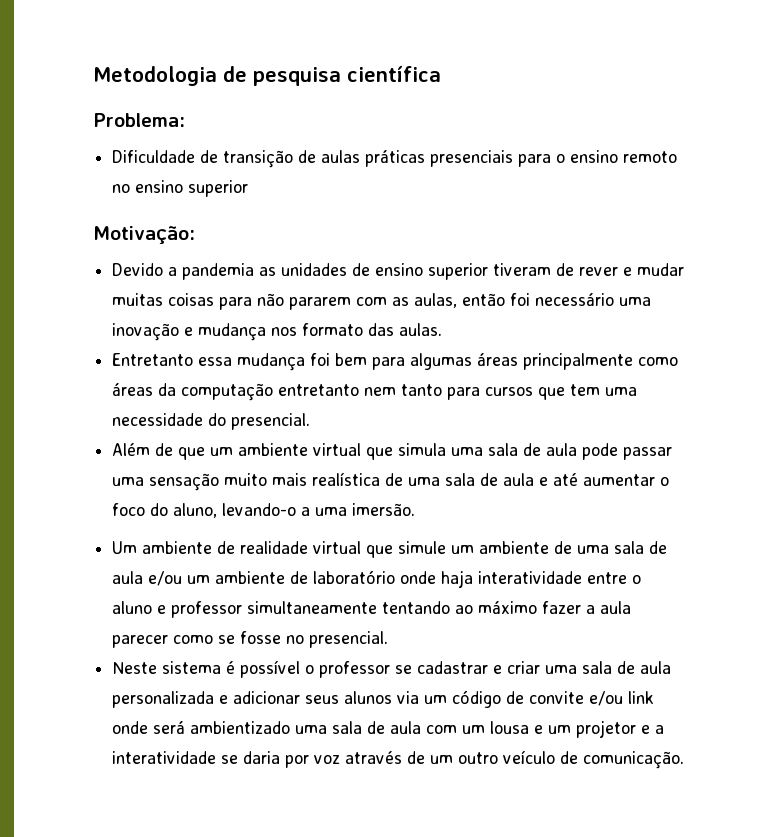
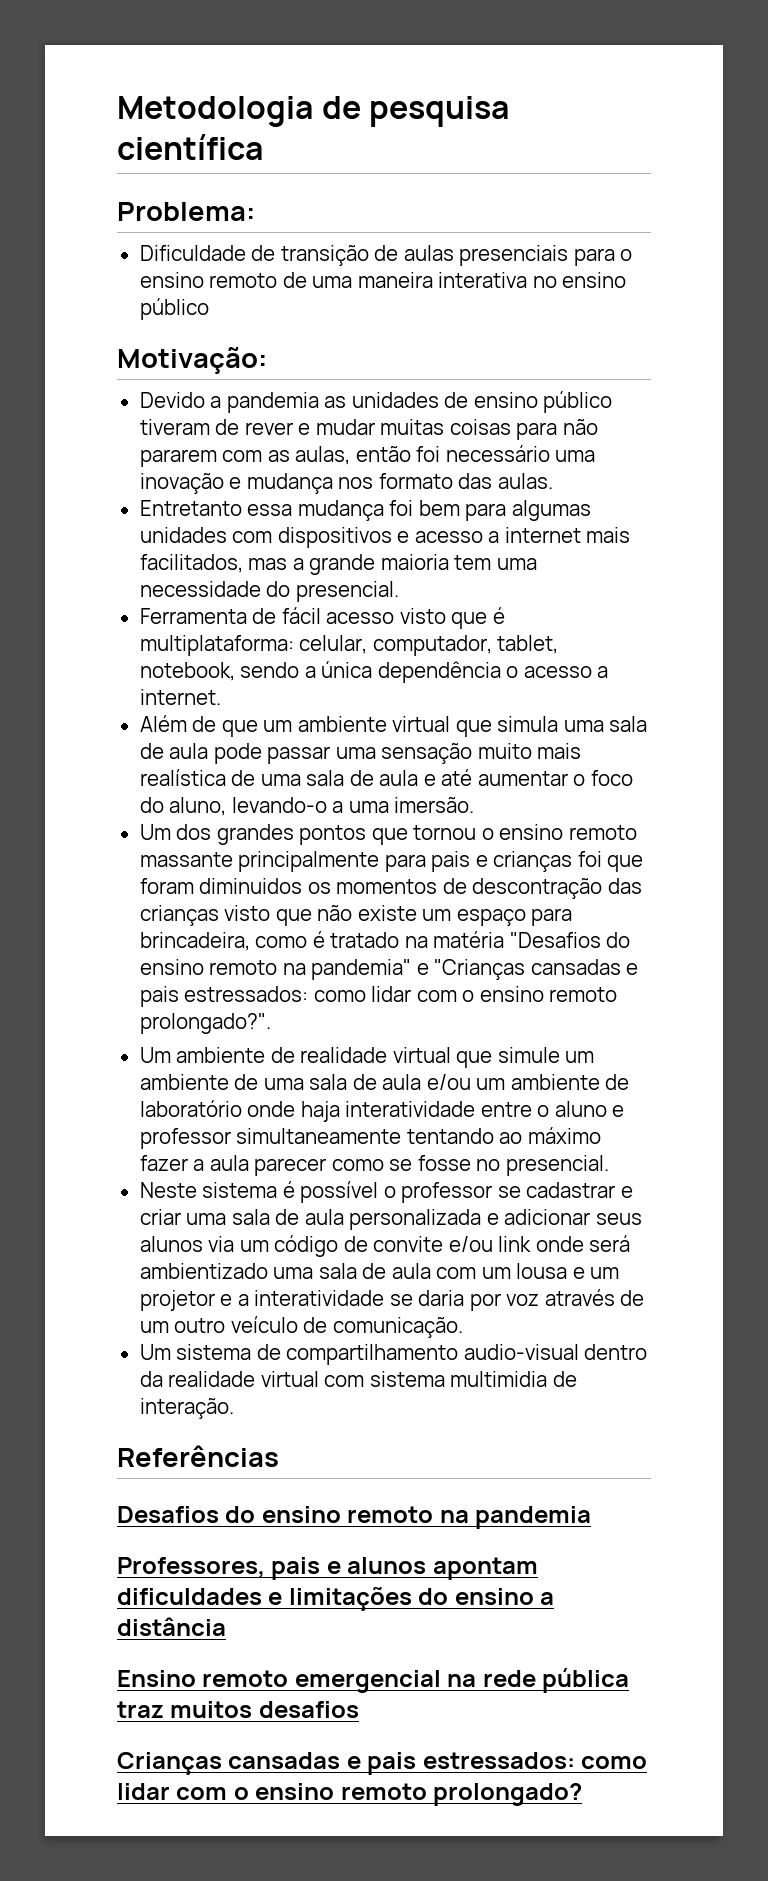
- Dificuldade de transição de aulas práticas presenciais para o ensino remoto no ensino superior
+ Dificuldade de transição de aulas presenciais para o ensino remoto de uma maneira interativa no ensino público
- Devido a pandemia as unidades de ensino superior tiveram de rever e mudar muitas coisas para não pararem com as aulas, então foi necessário uma inovação e mudança nos formato das aulas.
+ Devido a pandemia as unidades de ensino público tiveram de rever e mudar muitas coisas para não pararem com as aulas, então foi necessário uma inovação e mudança nos formato das aulas.
- Entretanto essa mudança foi bem para algumas áreas principalmente como áreas da computação entretanto nem tanto para cursos que tem uma necessidade do presencial.
+ Entretanto essa mudança foi bem para algumas unidades com dispositivos e acesso a internet mais facilitados, mas a grande maioria tem uma necessidade do presencial.
+ Ferramenta de fácil acesso visto que é multiplataforma: celular, computador, tablet, notebook, sendo a única dependência o acesso a internet.
+ Um dos grandes pontos que tornou o ensino remoto massante principalmente para pais e crianças foi que foram diminuidos os momentos de descontração das crianças visto que não existe um espaço para brincadeira, como é tratado na matéria "Desafios do ensino remoto na pandemia" e "Crianças cansadas e pais estressados: como lidar com o ensino remoto prolongado?".
+ Um sistema de compartilhamento audio-visual dentro da realidade virtual com sistema multimidia de interação.
+ Referências
+ Desafios do ensino remoto na pandemia
+ Professores, pais e alunos apontam dificuldades e limitações do ensino a distância
+ Ensino remoto emergencial na rede pública traz muitos desafios
+ Crianças cansadas e pais estressados: como lidar com o ensino remoto prolongado?

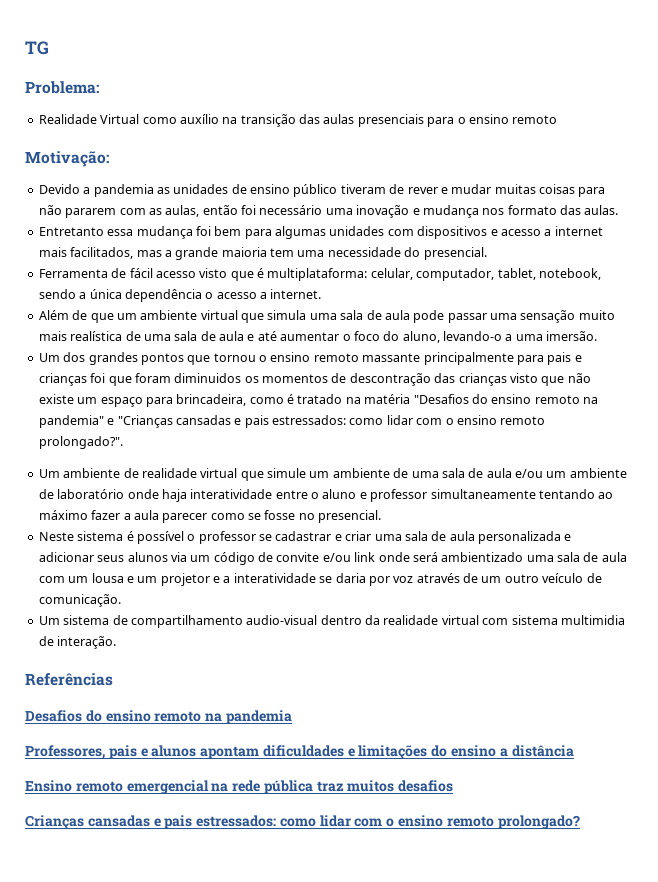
- Metodologia de pesquisa científica
+ TG
  Problema:
- Dificuldade de transição de aulas presenciais para o ensino remoto de uma maneira interativa no ensino público
+ Realidade Virtual como auxílio na transição das aulas presenciais para o ensino remoto

